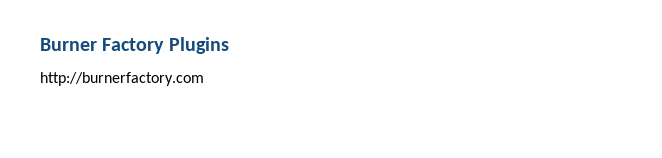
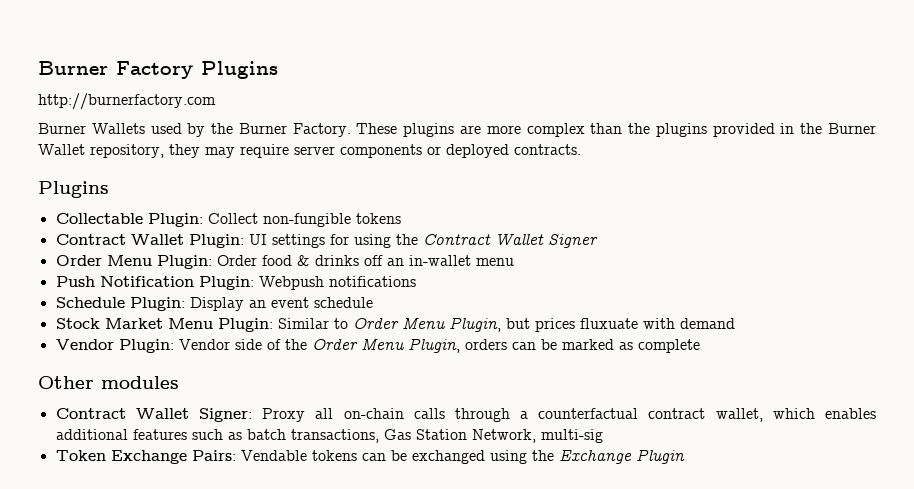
+ Burner Wallets used by the Burner Factory. These plugins are more complex than the plugins provided in the Burner Wallet repository, they may require server components or deployed contracts.
+ Plugins
+ Collectable Plugin: Collect non-fungible tokens
+ Contract Wallet Plugin: UI settings for using the Contract Wallet Signer
+ Order Menu Plugin: Order food & drinks off an in-wallet menu
+ Push Notification Plugin: Webpush notifications
+ Schedule Plugin: Display an event schedule
+ Stock Market Menu Plugin: Similar to Order Menu Plugin, but prices fluxuate with demand
+ Vendor Plugin: Vendor side of the Order Menu Plugin, orders can be marked as complete
+ Other modules
+ Contract Wallet Signer: Proxy all on-chain calls through a counterfactual contract wallet, which enables additional features such as batch transactions, Gas Station Network, multi-sig
+ Token Exchange Pairs: Vendable tokens can be exchanged using the Exchange Plugin

